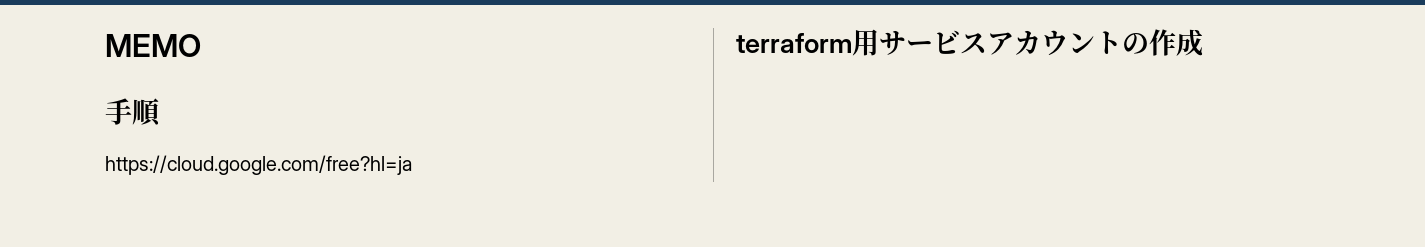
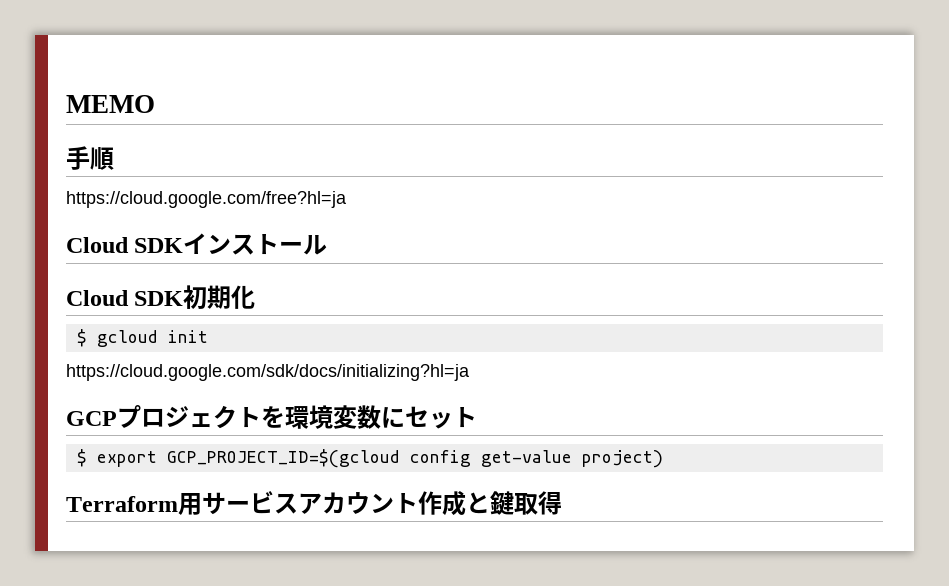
- terraform用サービスアカウントの作成
+ Cloud SDKインストール
+ Cloud SDK初期化
+ $ gcloud init
+ https://cloud.google.com/sdk/docs/initializing?hl=ja
+ GCPプロジェクトを環境変数にセット
+ $ export GCP_PROJECT_ID=$(gcloud config get-value project)
+ Terraform用サービスアカウント作成と鍵取得

